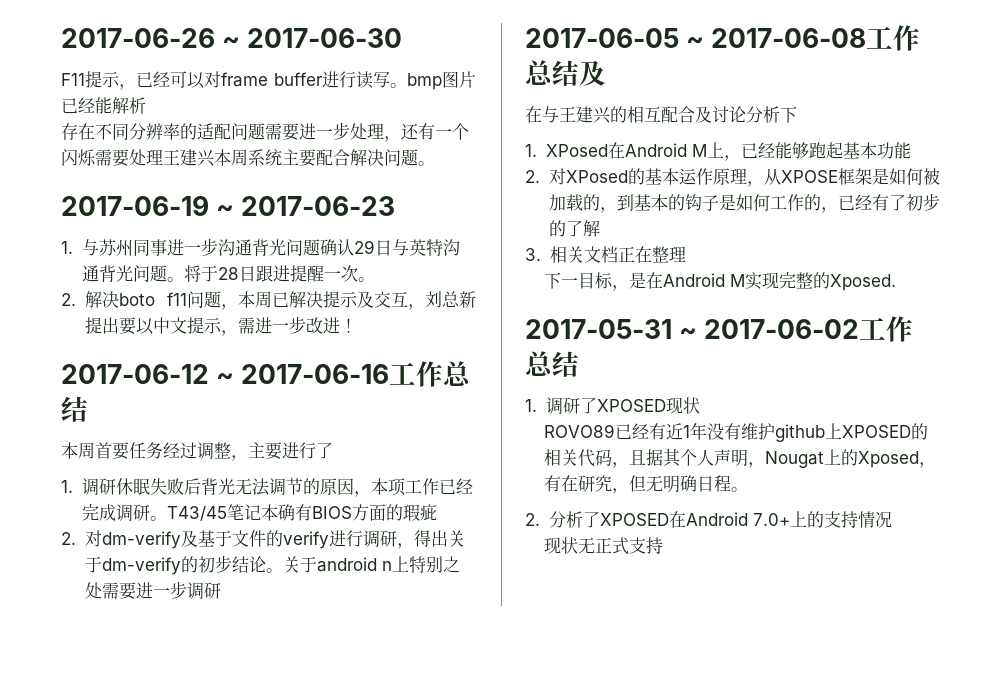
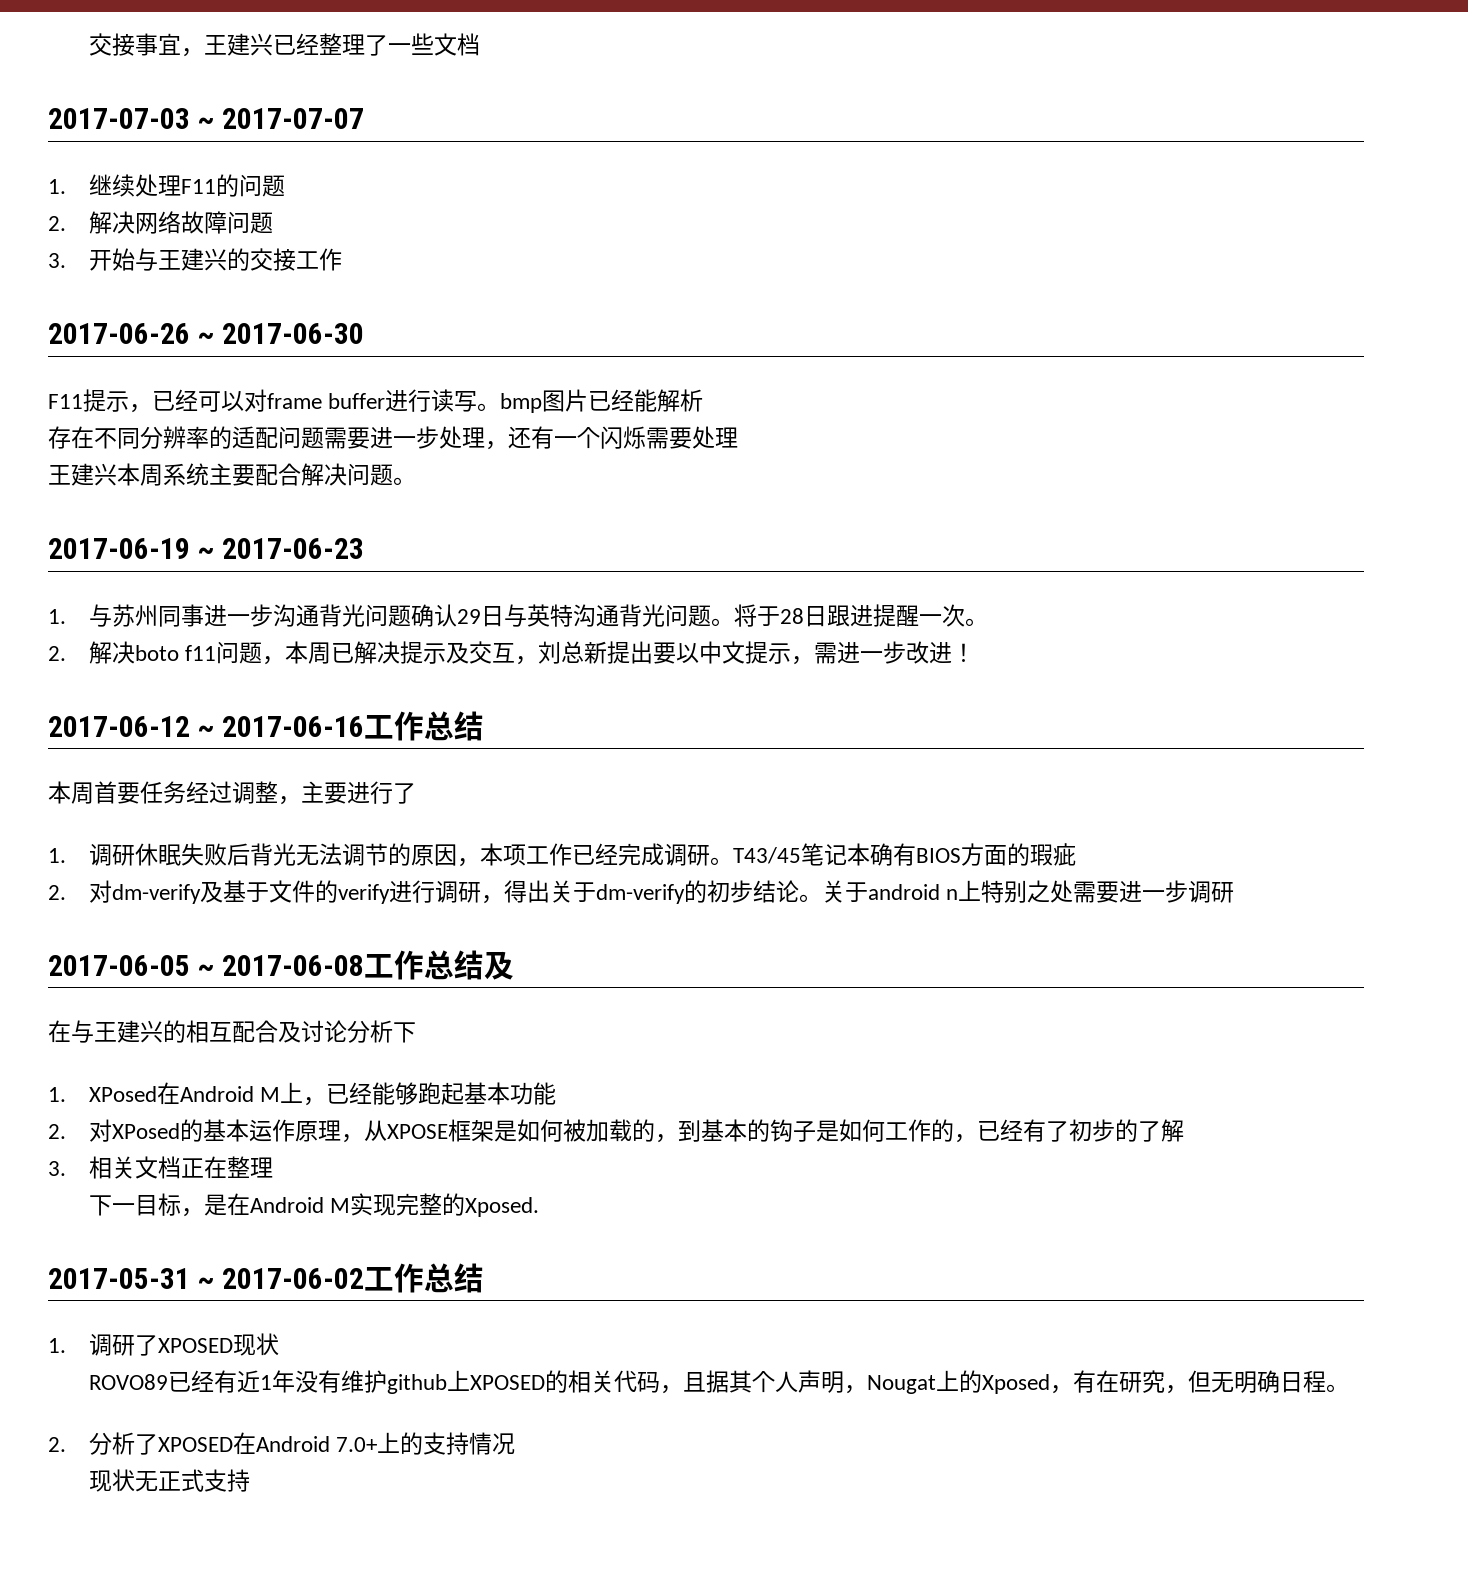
+ 交接事宜，王建兴已经整理了一些文档
+ 2017-07-03 ~ 2017-07-07
+ 1.继续处理F11的问题
+ 2.解决网络故障问题
+ 3.开始与王建兴的交接工作
- 存在不同分辨率的适配问题需要进一步处理，还有一个闪烁需要处理王建兴本周系统主要配合解决问题。
+ 存在不同分辨率的适配问题需要进一步处理，还有一个闪烁需要处理
+ 王建兴本周系统主要配合解决问题。

